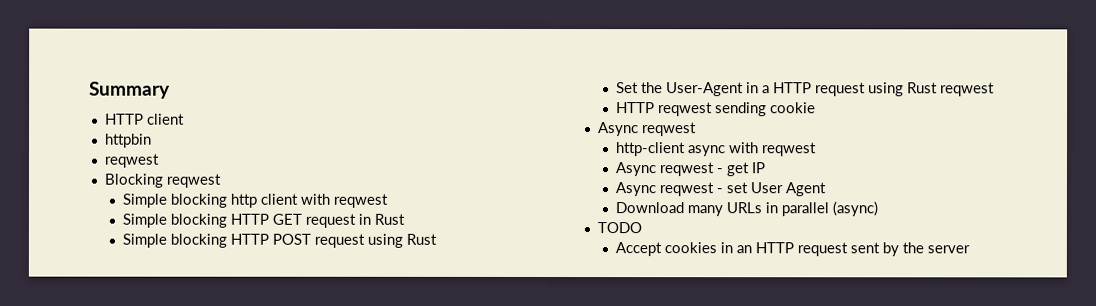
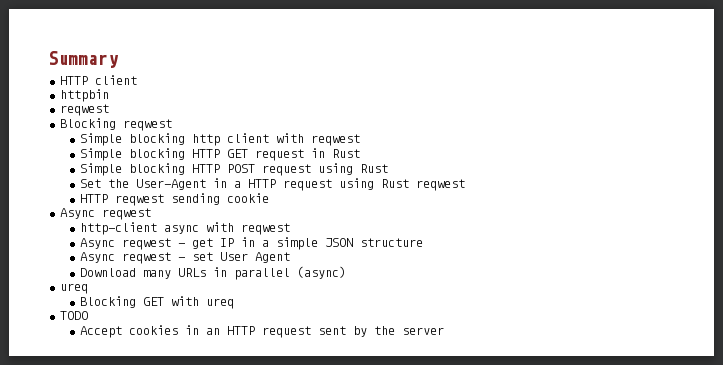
- Async reqwest - get IP
+ Async reqwest - get IP in a simple JSON structure
  Download many URLs in parallel (async)
+ ureq
+ Blocking GET with ureq

